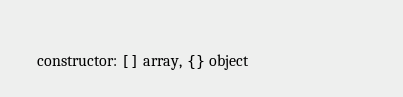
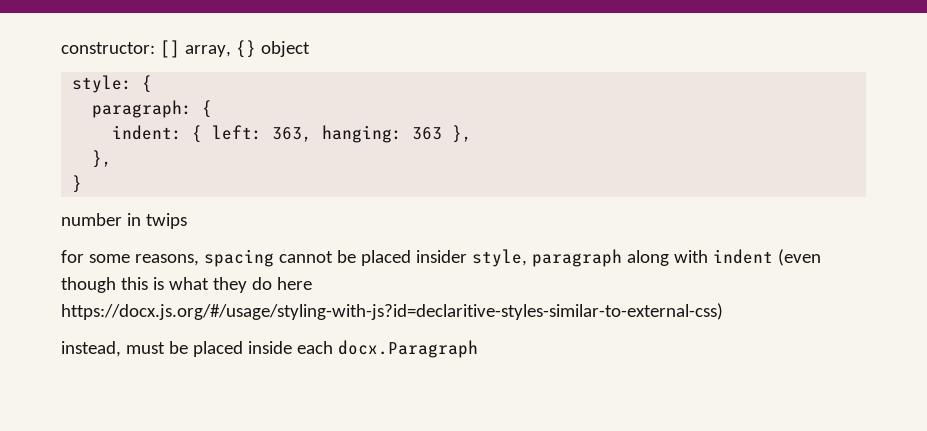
+ style: {
+ paragraph: {
+ indent: { left: 363, hanging: 363 },
+ },
+ }
+ number in twips
+ for some reasons, spacing cannot be placed insider style, paragraph along with indent (even though this is what they do here https://docx.js.org/#/usage/styling-with-js?id=declaritive-styles-similar-to-external-css)
+ instead, must be placed inside each docx.Paragraph

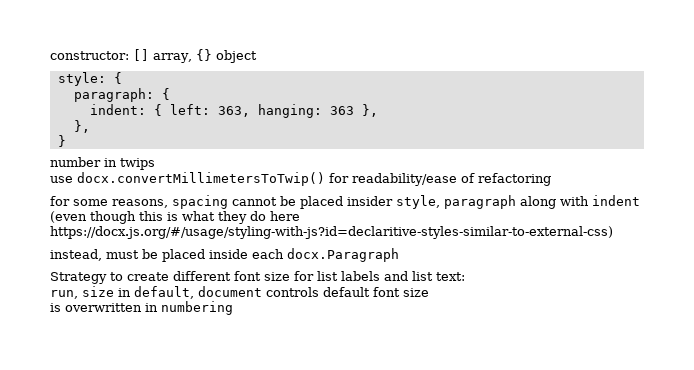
+ use docx.convertMillimetersToTwip() for readability/ease of refactoring
+ Strategy to create different font size for list labels and list text:
+ run, size in default, document controls default font size
+ is overwritten in numbering

